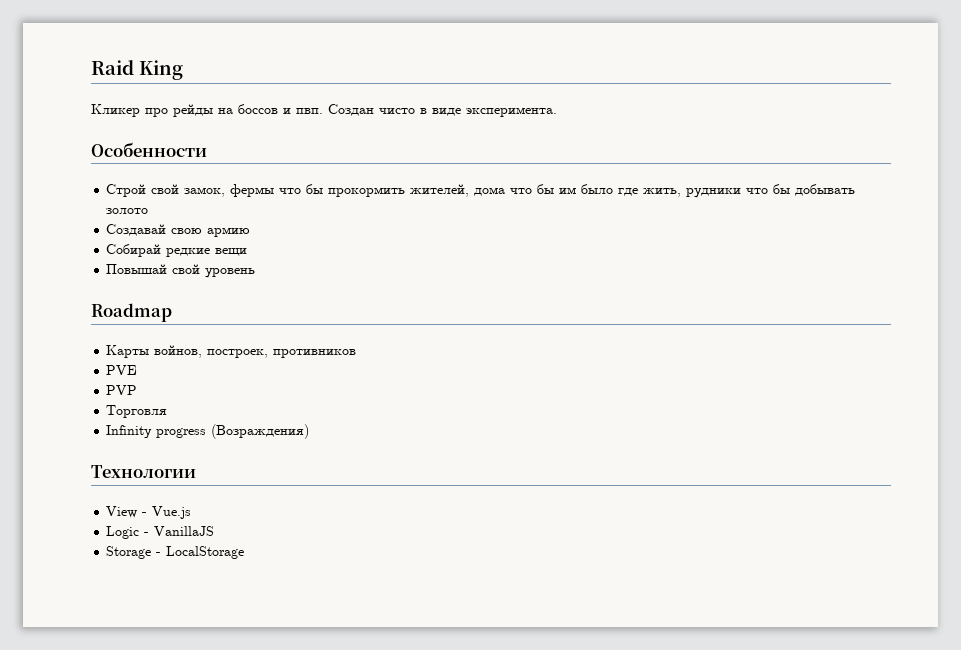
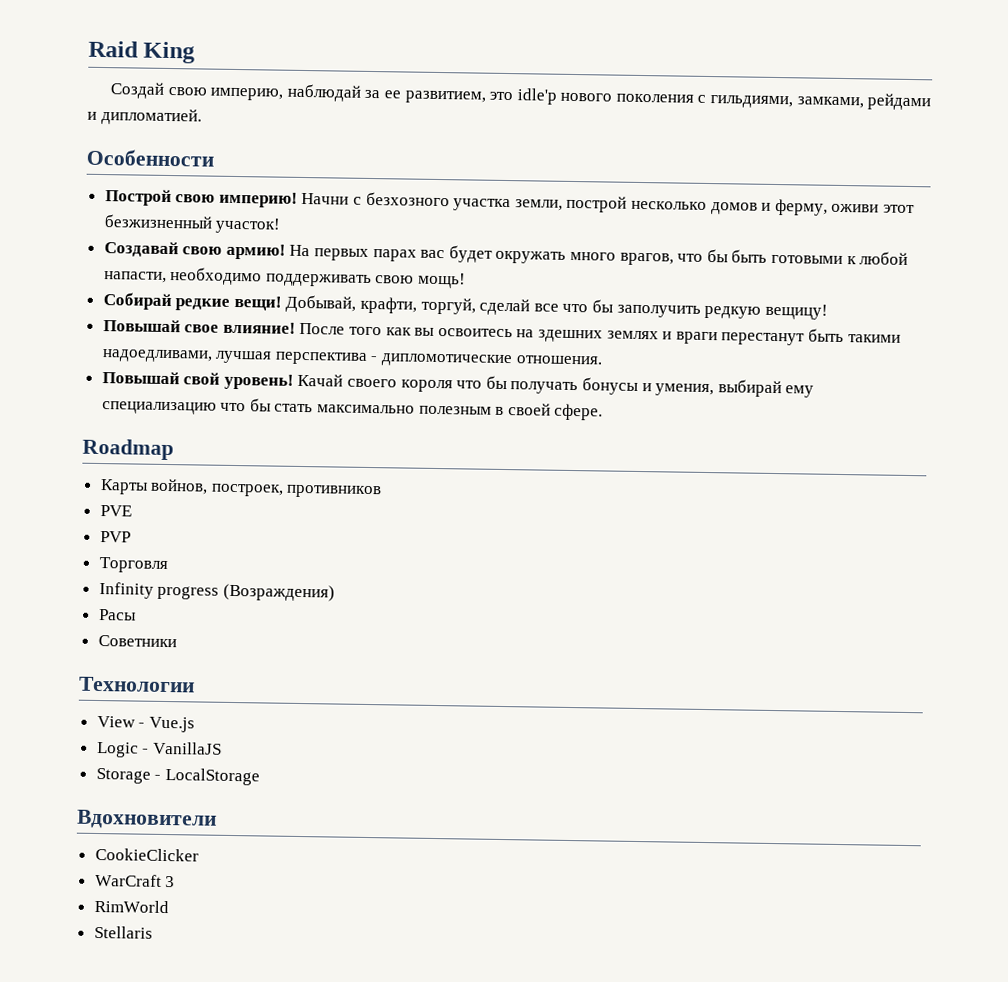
- Кликер про рейды на боссов и пвп. Создан чисто в виде эксперимента.
+ Создай свою империю, наблюдай за ее развитием, это idle'р нового поколения с гильдиями, замками, рейдами и дипломатией.
  Особенности
- Строй свой замок, фермы что бы прокормить жителей, дома что бы им было где жить, рудники что бы добывать золото
- Создавай свою армию
- Собирай редкие вещи
- Повышай свой уровень
+ Построй свою империю! Начни с безхозного участка земли, построй несколько домов и ферму, оживи этот безжизненный участок!
+ Создавай свою армию! На первых парах вас будет окружать много врагов, что бы быть готовыми к любой напасти, необходимо поддерживать свою мощь!
+ Собирай редкие вещи! Добывай, крафти, торгуй, сделай все что бы заполучить редкую вещицу!
+ Повышай свое влияние! После того как вы освоитесь на здешних землях и враги перестанут быть такими надоедливами, лучшая перспектива - дипломотические отношения.
+ Повышай свой уровень! Качай своего короля что бы получать бонусы и умения, выбирай ему специализацию что бы стать максимально полезным в своей сфере.
+ Расы
+ Советники
+ Вдохновители
+ CookieClicker
+ WarCraft 3
+ RimWorld
+ Stellaris

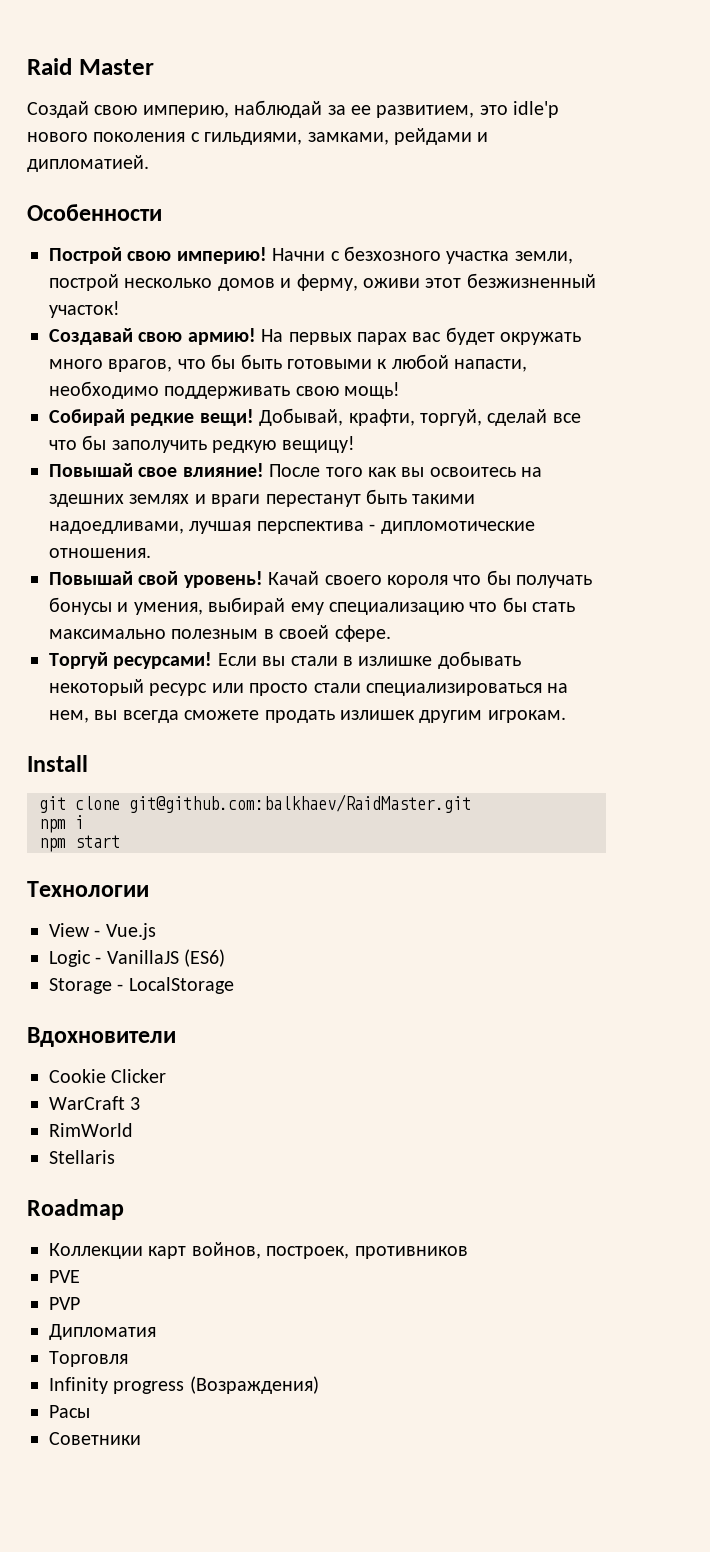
- Raid King
+ Raid Master
+ Торгуй ресурсами! Если вы стали в излишке добывать некоторый ресурс или просто стали специализироваться на нем, вы всегда сможете продать излишек другим игрокам.
+ Install
+ git clone git@github.com:balkhaev/RaidMaster.git
+ npm i
+ npm start
+ Технологии
+ View - Vue.js
+ Logic - VanillaJS (ES6)
+ Storage - LocalStorage
+ Вдохновители
+ Cookie Clicker
+ WarCraft 3
+ RimWorld
+ Stellaris
- Карты войнов, построек, противников
+ Коллекции карт войнов, построек, противников
+ Дипломатия
- Технологии
- View - Vue.js
- Logic - VanillaJS
- Storage - LocalStorage
- Вдохновители
- CookieClicker
- WarCraft 3
- RimWorld
- Stellaris

